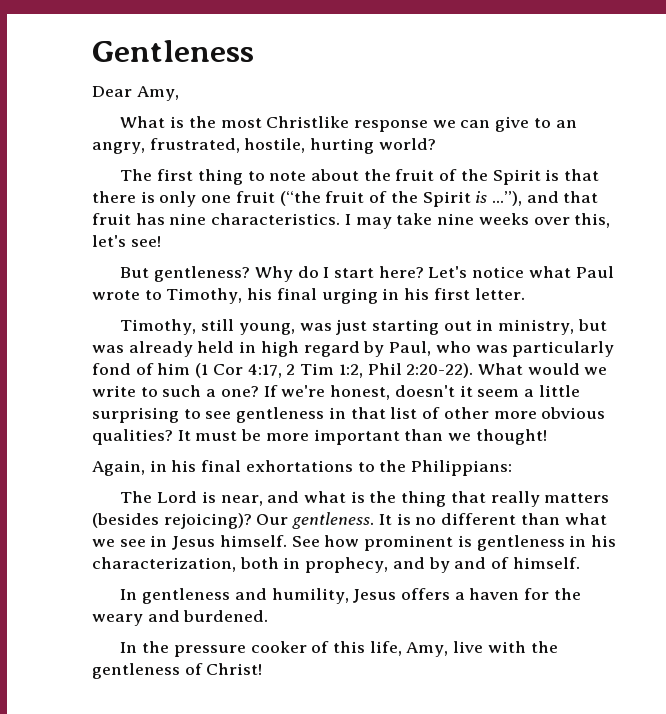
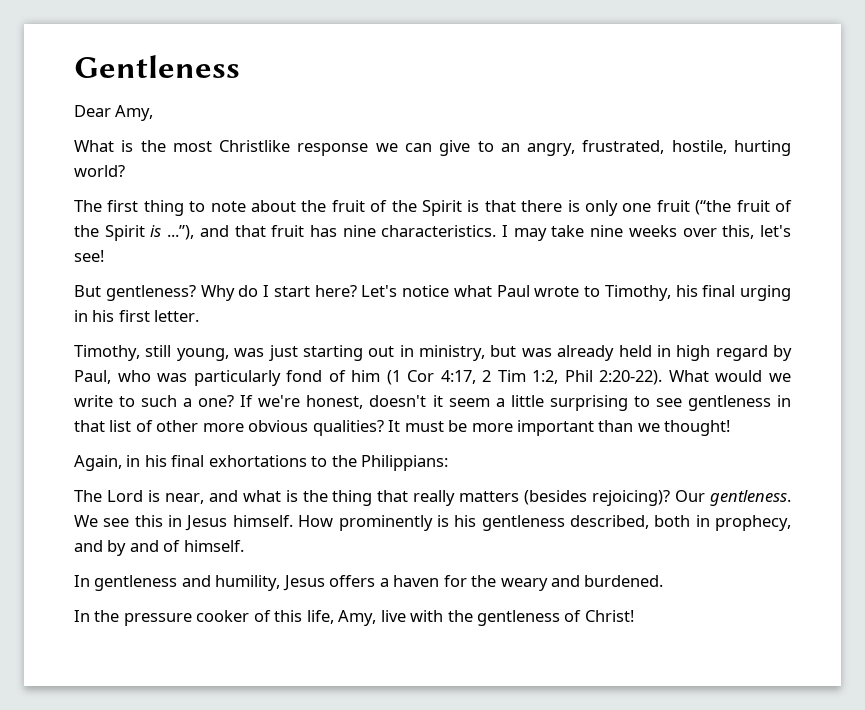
- It is no different than what we see in Jesus himself. See how prominent is gentleness in his characterization, both in prophecy, and by and of himself.
+ We see this in Jesus himself. How prominently is his gentleness described, both in prophecy, and by and of himself.

